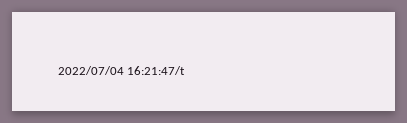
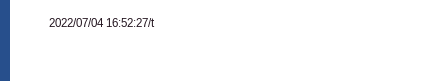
- 2022/07/04 16:21:47/t
+ 2022/07/04 16:52:27/t

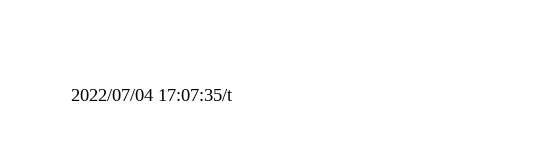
- 2022/07/04 16:52:27/t
+ 2022/07/04 17:07:35/t

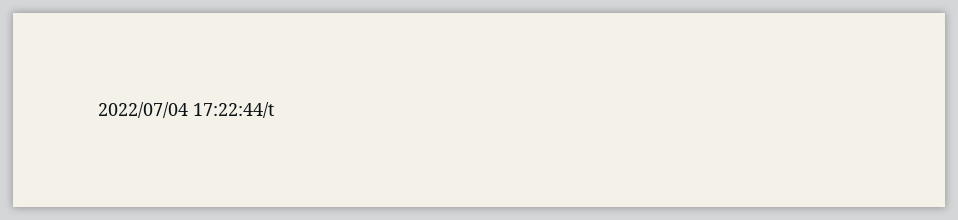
- 2022/07/04 17:07:35/t
+ 2022/07/04 17:22:44/t

